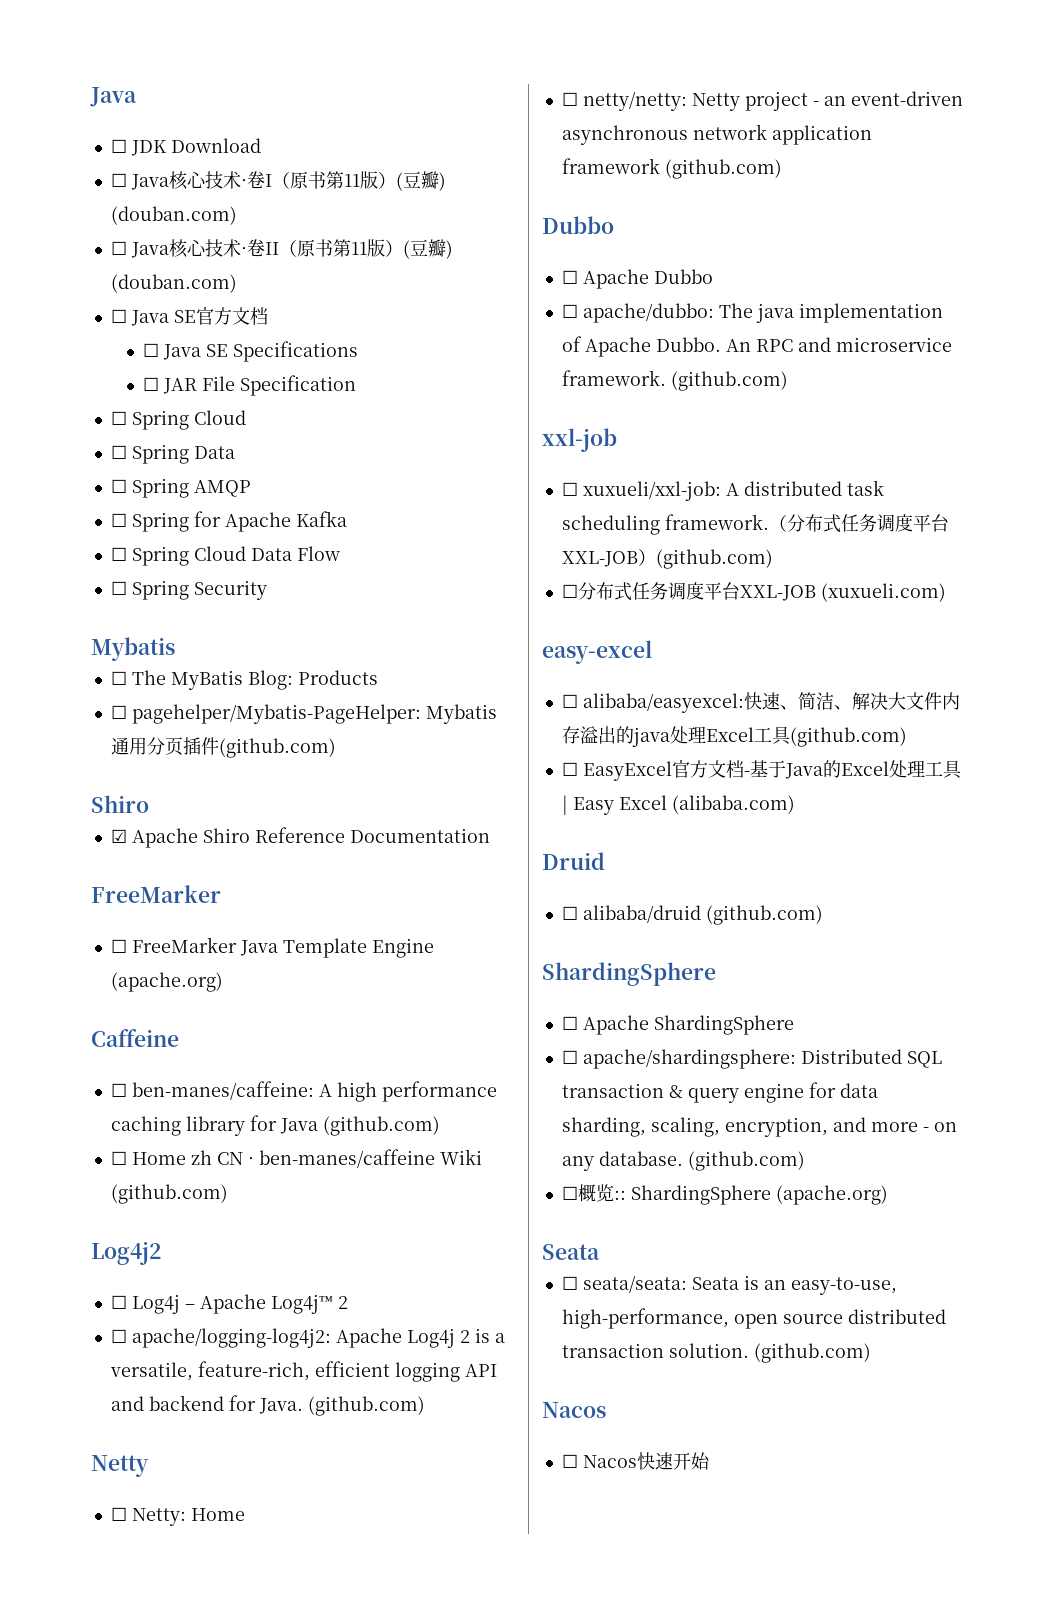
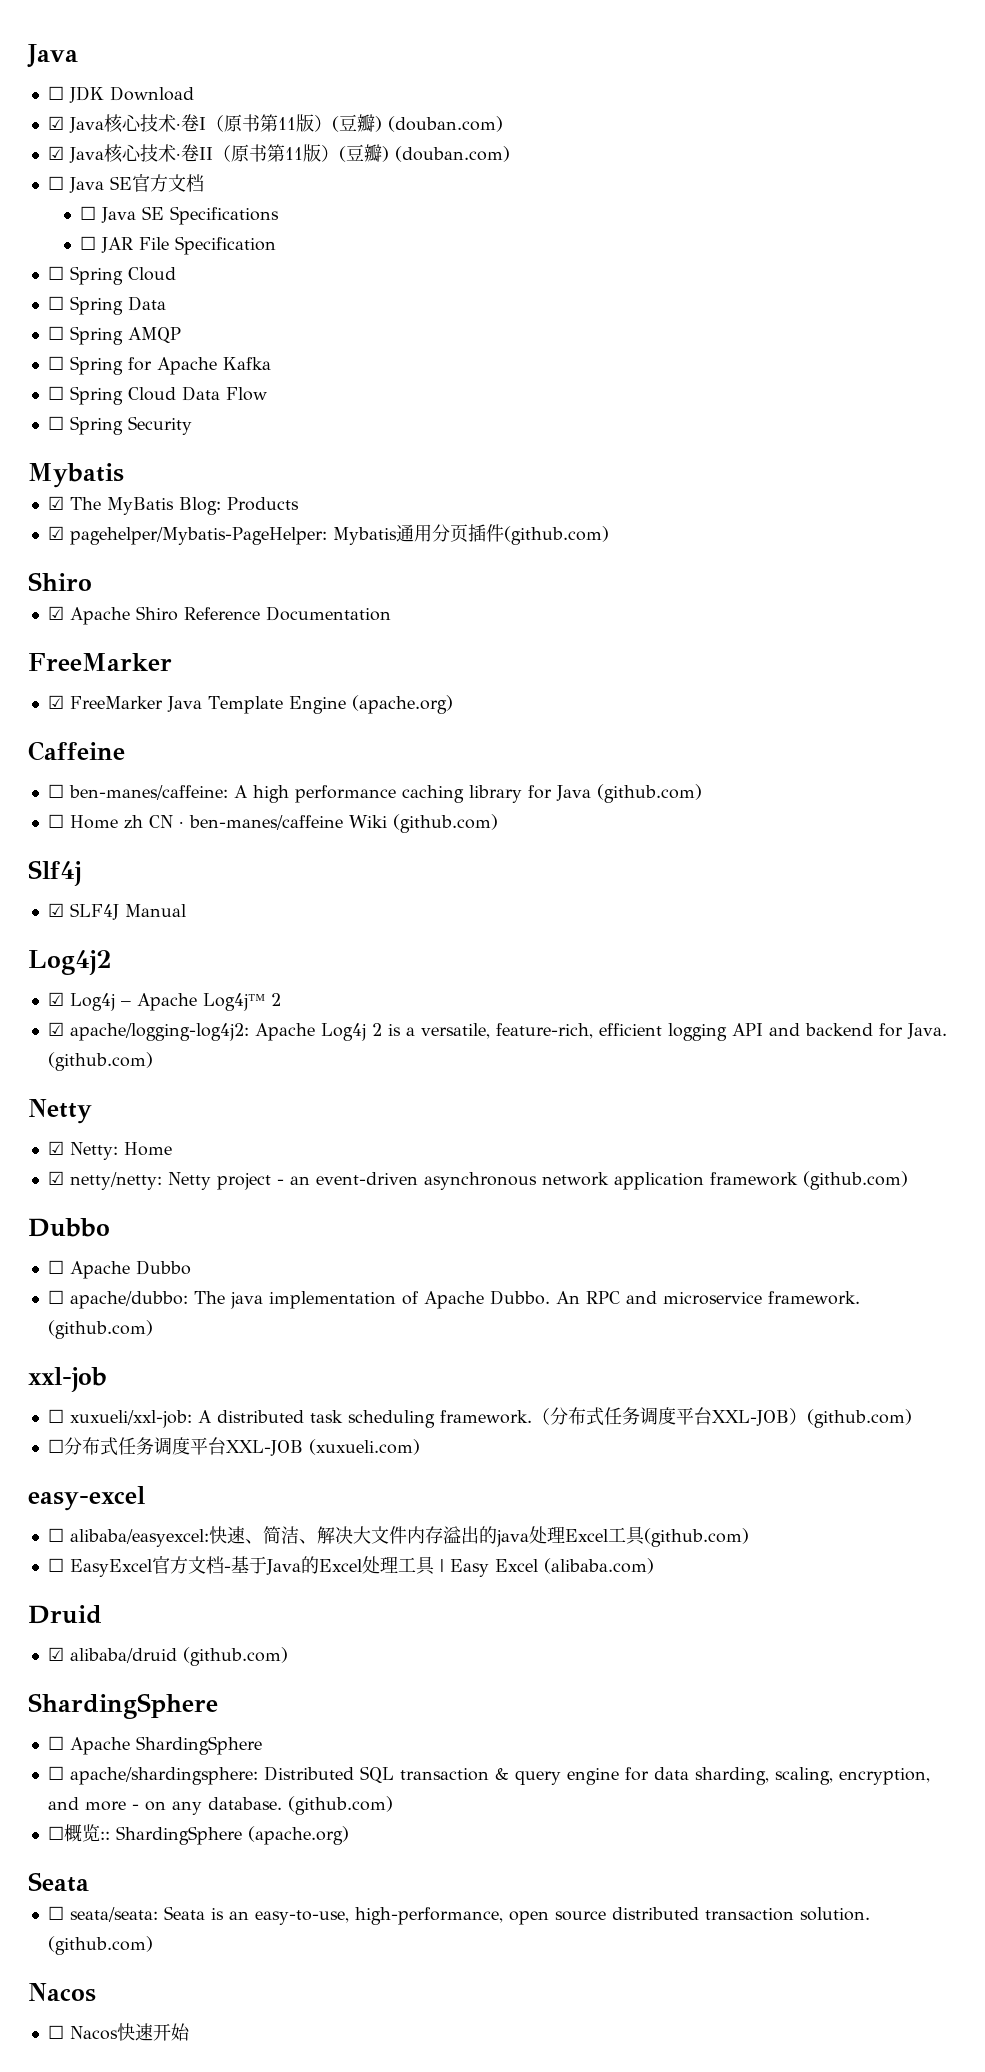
- ☐ Java核心技术·卷I（原书第11版）(豆瓣) (douban.com)
+ ☑ Java核心技术·卷I（原书第11版）(豆瓣) (douban.com)
- ☐ Java核心技术·卷II（原书第11版）(豆瓣) (douban.com)
+ ☑ Java核心技术·卷II（原书第11版）(豆瓣) (douban.com)
- ☐ The MyBatis Blog: Products
+ ☑ The MyBatis Blog: Products
- ☐ pagehelper/Mybatis-PageHelper: Mybatis通用分页插件(github.com)
+ ☑ pagehelper/Mybatis-PageHelper: Mybatis通用分页插件(github.com)
- ☐ FreeMarker Java Template Engine (apache.org)
+ ☑ FreeMarker Java Template Engine (apache.org)
+ Slf4j
+ ☑ SLF4J Manual
- ☐ Log4j – Apache Log4j™ 2
+ ☑ Log4j – Apache Log4j™ 2
- ☐ apache/logging-log4j2: Apache Log4j 2 is a versatile, feature-rich, efficient logging API and backend for Java.
+ ☑ apache/logging-log4j2: Apache Log4j 2 is a versatile, feature-rich, efficient logging API and backend for Java.
- ☐ Netty: Home
+ ☑ Netty: Home
- ☐ netty/netty: Netty project - an event-driven asynchronous network application framework (github.com)
+ ☑ netty/netty: Netty project - an event-driven asynchronous network application framework (github.com)
- ☐ alibaba/druid (github.com)
+ ☑ alibaba/druid (github.com)

